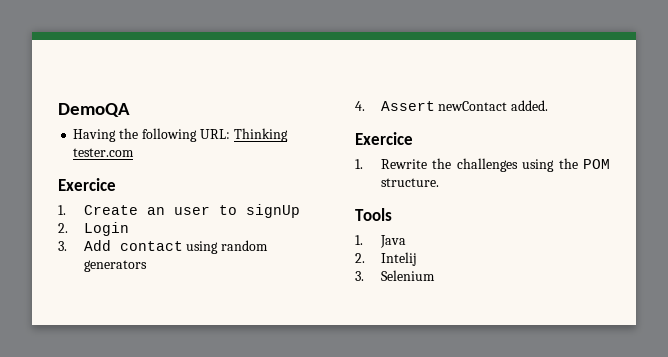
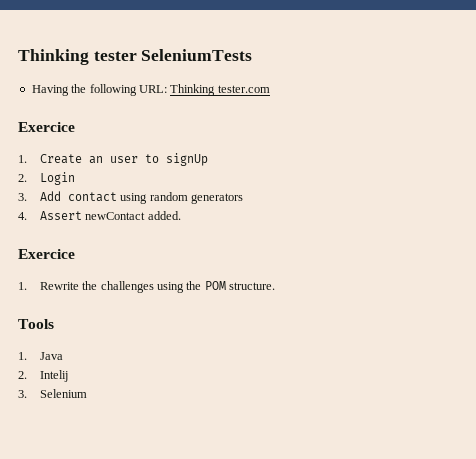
- DemoQA
+ Thinking tester SeleniumTests

